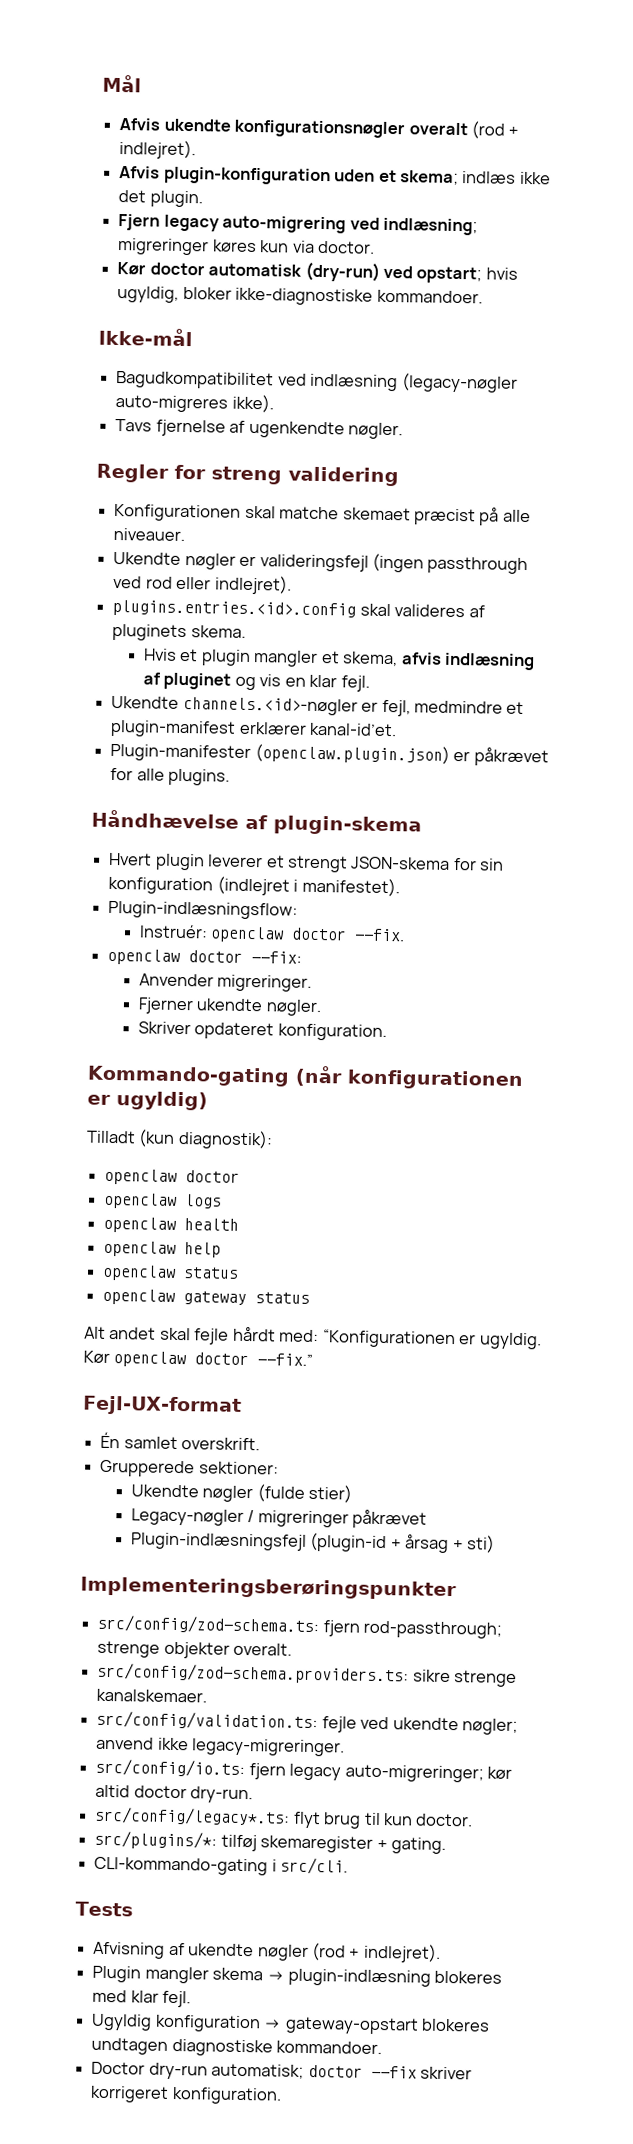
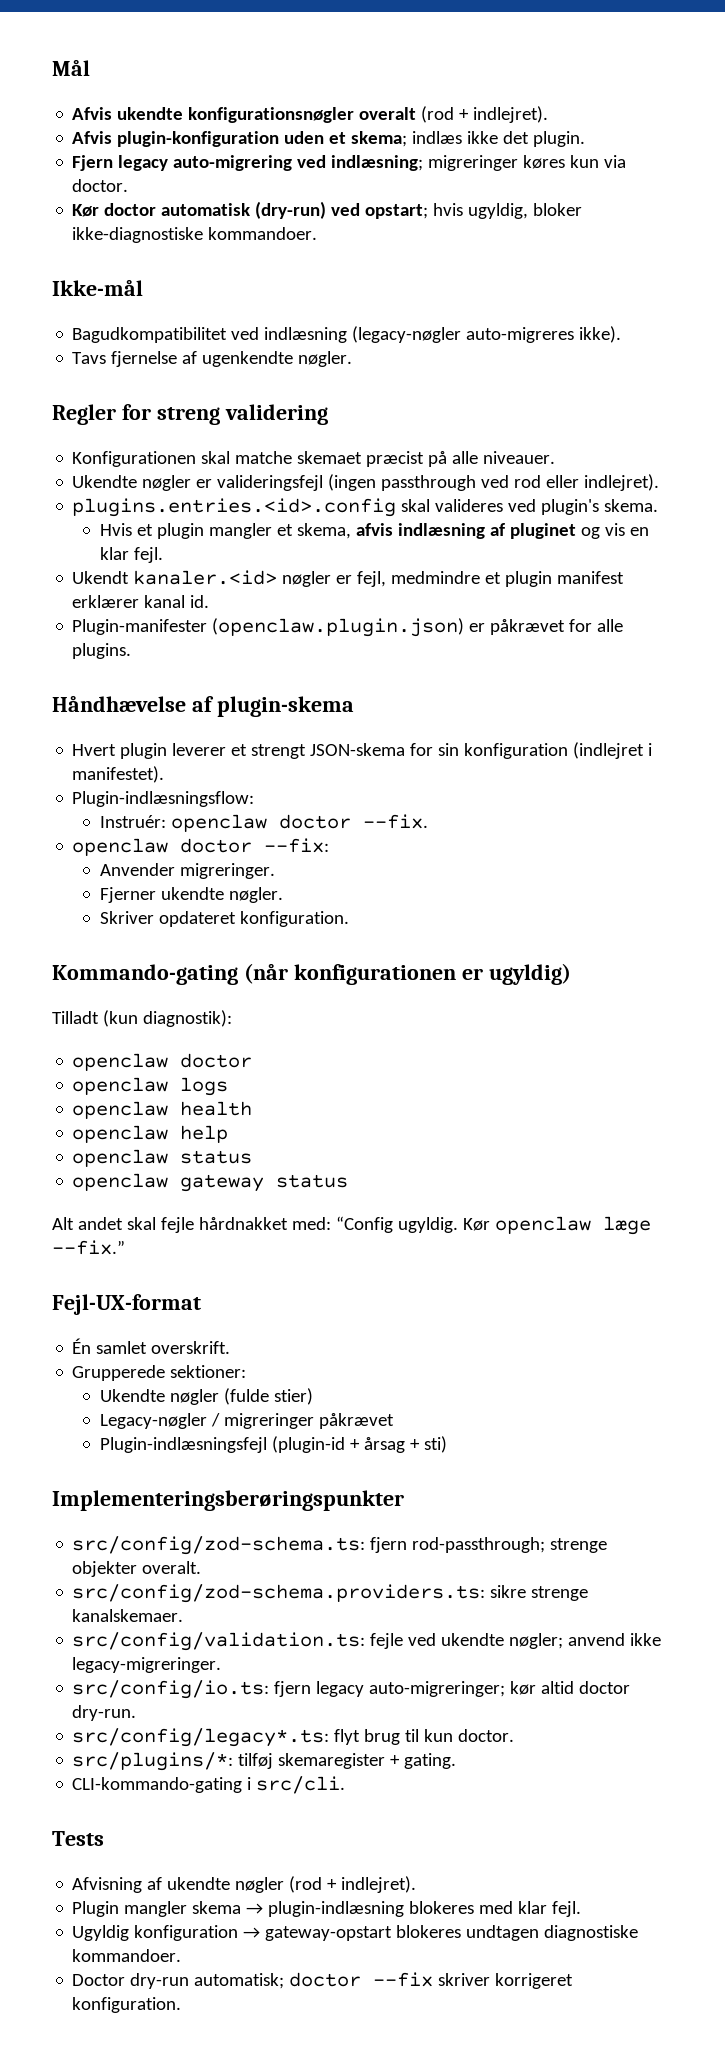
- plugins.entries.<id>.config skal valideres af pluginets skema.
+ plugins.entries.<id>.config skal valideres ved plugin's skema.
- Ukendte channels.<id>-nøgler er fejl, medmindre et plugin-manifest erklærer kanal-id’et.
+ Ukendt kanaler.<id> nøgler er fejl, medmindre et plugin manifest erklærer kanal id.
- Alt andet skal fejle hårdt med: “Konfigurationen er ugyldig.
+ Alt andet skal fejle hårdnakket med: “Config ugyldig.
- Kør openclaw doctor --fix.”
+ Kør openclaw læge --fix.”

